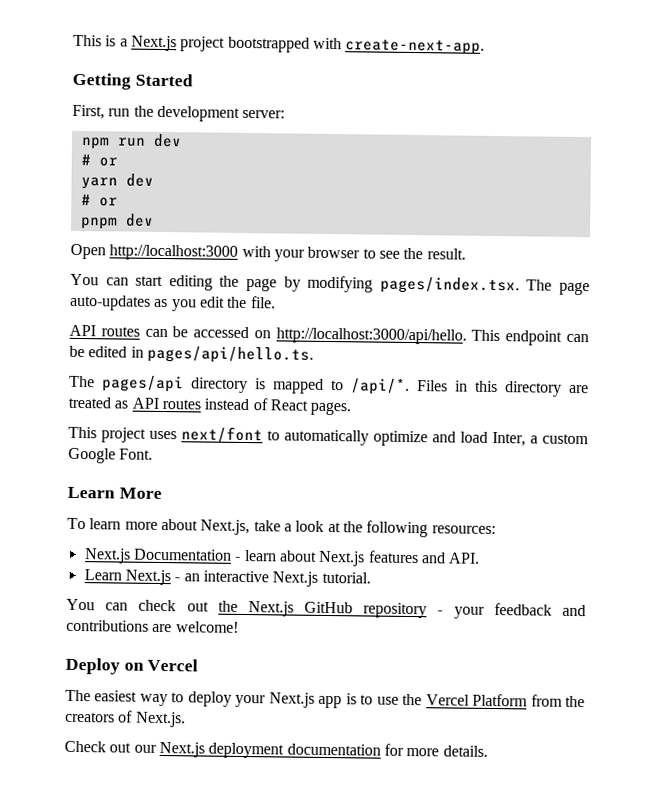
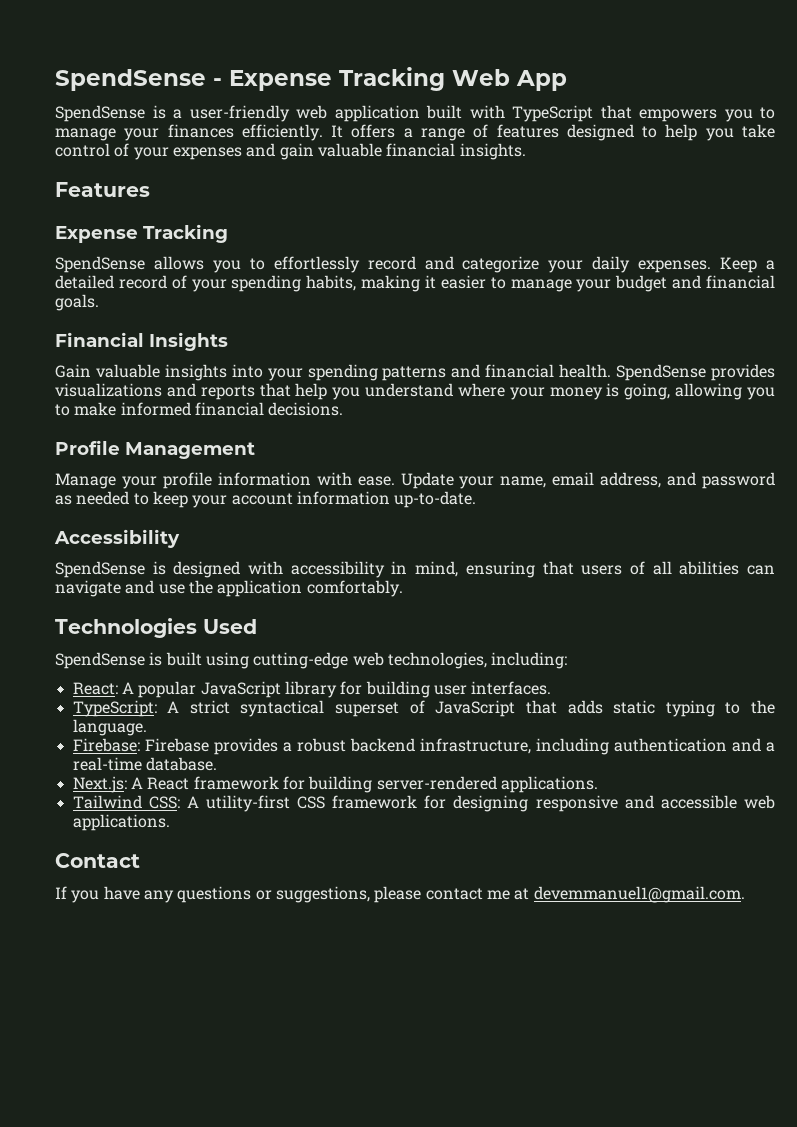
- This is a Next.js project bootstrapped with create-next-app.
- Getting Started
- First, run the development server:
- npm run dev
- # or
- yarn dev
- # or
- pnpm dev
- Open http://localhost:3000 with your browser to see the result.
- You can start editing the page by modifying pages/index.tsx. The page auto-updates as you edit the file.
- API routes can be accessed on http://localhost:3000/api/hello. This endpoint can be edited in pages/api/hello.ts.
- The pages/api directory is mapped to /api/*. Files in this directory are treated as API routes instead of React pages.
- This project uses next/font to automatically optimize and load Inter, a custom Google Font.
- Learn More
- To learn more about Next.js, take a look at the following resources:
- Next.js Documentation - learn about Next.js features and API.
- Learn Next.js - an interactive Next.js tutorial.
- You can check out the Next.js GitHub repository - your feedback and contributions are welcome!
- Deploy on Vercel
- The easiest way to deploy your Next.js app is to use the Vercel Platform from the creators of Next.js.
- Check out our Next.js deployment documentation for more details.
+ SpendSense - Expense Tracking Web App
+ SpendSense is a user-friendly web application built with TypeScript that empowers you to manage your finances efficiently. It offers a range of features designed to help you take control of your expenses and gain valuable financial insights.
+ Features
+ Expense Tracking
+ SpendSense allows you to effortlessly record and categorize your daily expenses. Keep a detailed record of your spending habits, making it easier to manage your budget and financial goals.
+ Financial Insights
+ Gain valuable insights into your spending patterns and financial health. SpendSense provides visualizations and reports that help you understand where your money is going, allowing you to make informed financial decisions.
+ Profile Management
+ Manage your profile information with ease. Update your name, email address, and password as needed to keep your account information up-to-date.
+ Accessibility
+ SpendSense is designed with accessibility in mind, ensuring that users of all abilities can navigate and use the application comfortably.
+ Technologies Used
+ SpendSense is built using cutting-edge web technologies, including:
+ React: A popular JavaScript library for building user interfaces.
+ TypeScript: A strict syntactical superset of JavaScript that adds static typing to the language.
+ Firebase: Firebase provides a robust backend infrastructure, including authentication and a real-time database.
+ Next.js: A React framework for building server-rendered applications.
+ Tailwind CSS: A utility-first CSS framework for designing responsive and accessible web applications.
+ Contact
+ If you have any questions or suggestions, please contact me at devemmanuel1@gmail.com.

